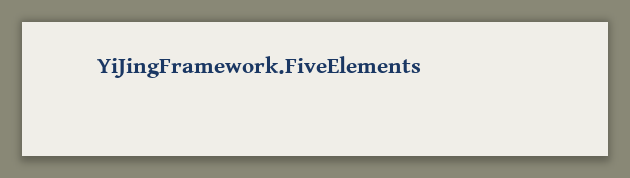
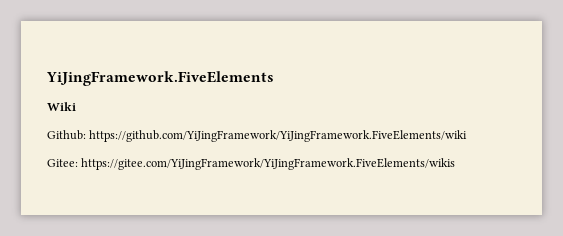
+ Wiki
+ Github: https://github.com/YiJingFramework/YiJingFramework.FiveElements/wiki
+ Gitee: https://gitee.com/YiJingFramework/YiJingFramework.FiveElements/wikis

